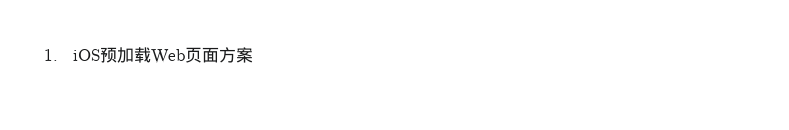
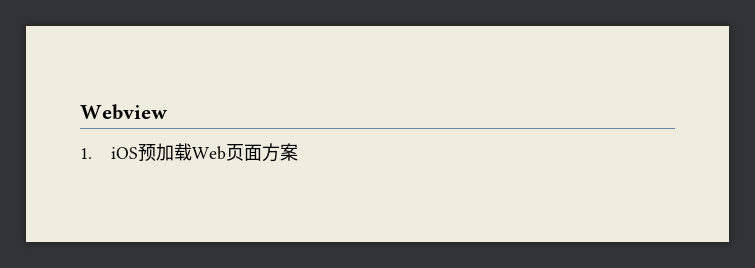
+ Webview

